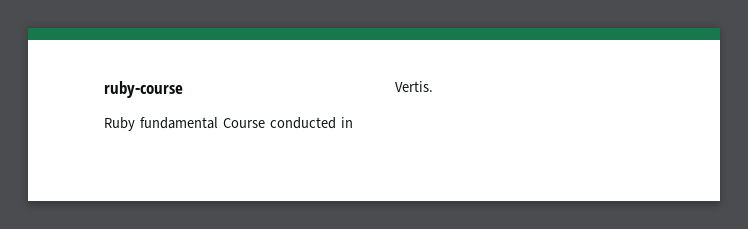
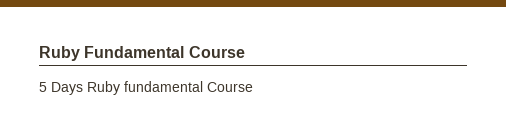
- ruby-course
- Ruby fundamental Course conducted in Vertis.
+ Ruby Fundamental Course
+ 5 Days Ruby fundamental Course

